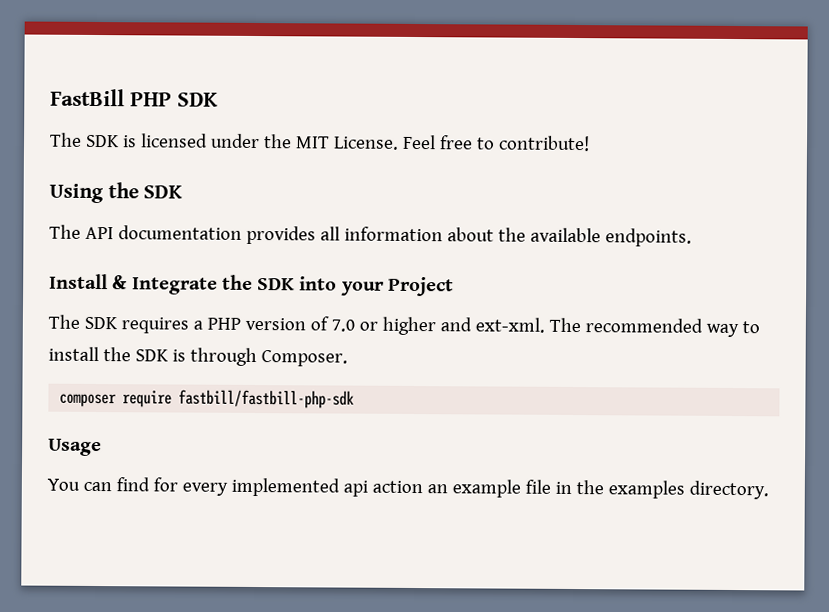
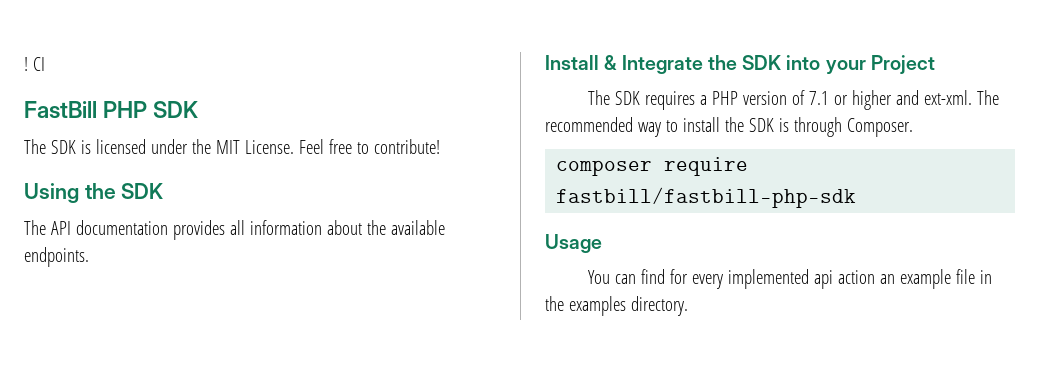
+ ! CI
- The SDK requires a PHP version of 7.0 or higher and ext-xml.
+ The SDK requires a PHP version of 7.1 or higher and ext-xml.

